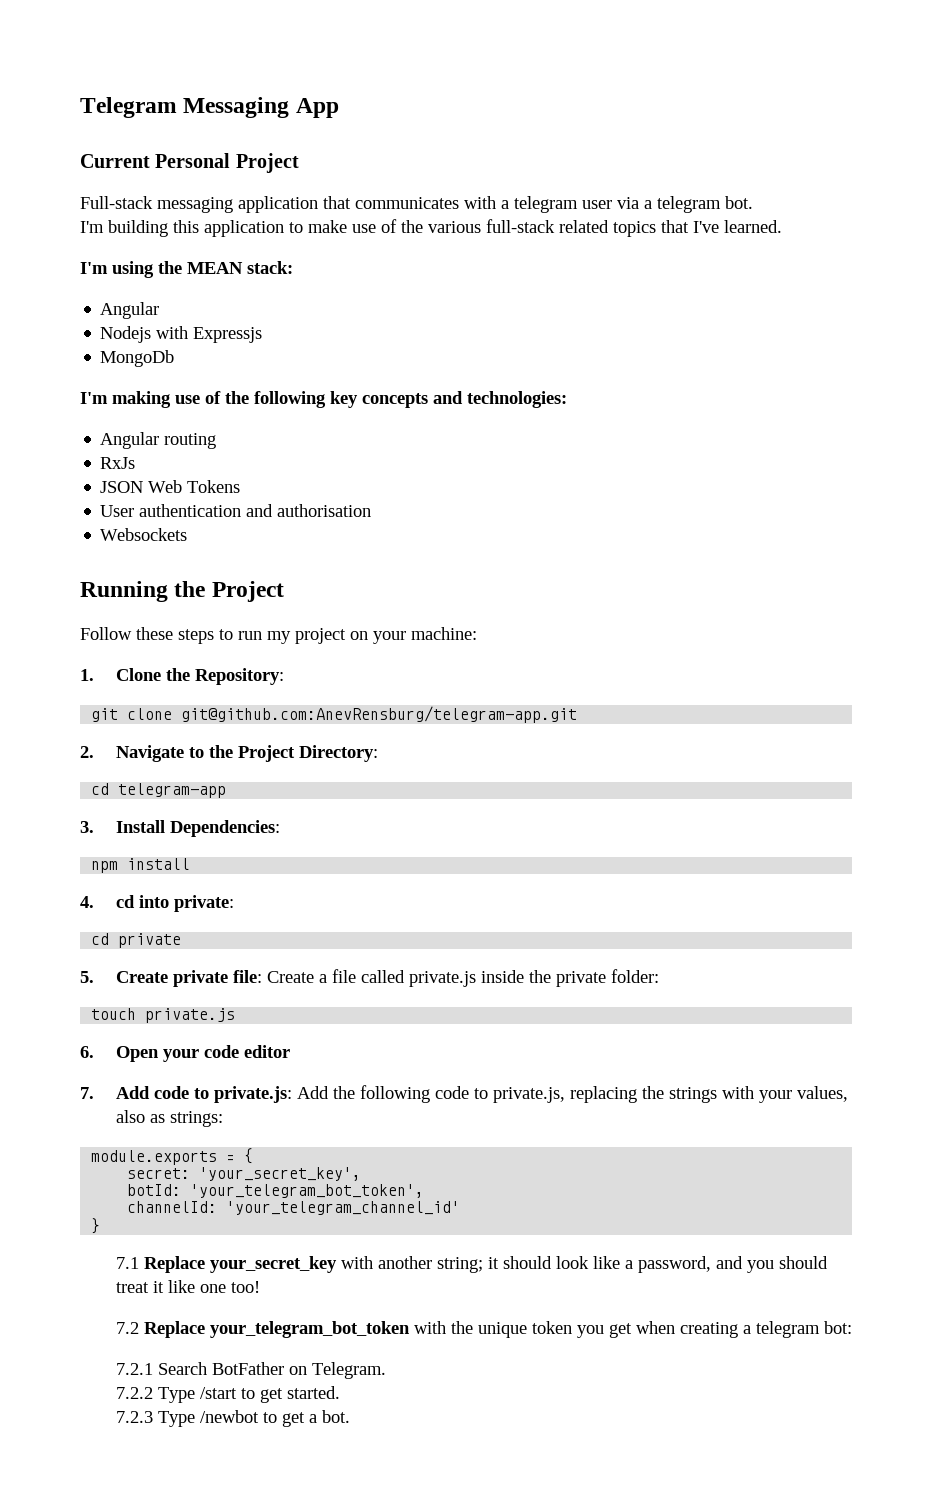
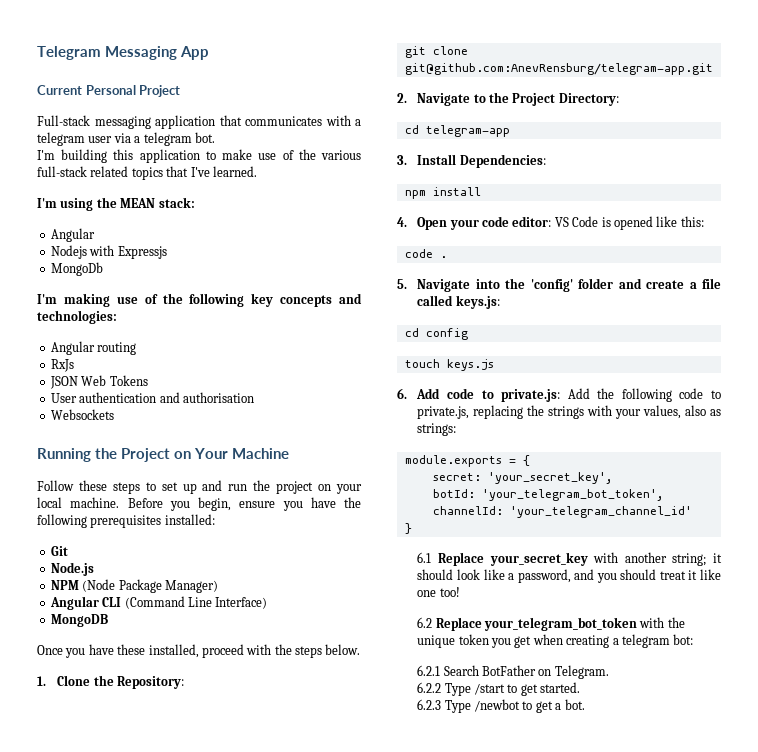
- Running the Project
+ Running the Project on Your Machine
- Follow these steps to run my project on your machine:
+ Follow these steps to set up and run the project on your local machine. Before you begin, ensure you have the following prerequisites installed:
+ Git
+ Node.js
+ NPM (Node Package Manager)
+ Angular CLI (Command Line Interface)
+ MongoDB
+ Once you have these installed, proceed with the steps below.
- 4. cd into private:
- cd private
- 5. Create private file: Create a file called private.js inside the private folder:
- touch private.js
- 6. Open your code editor
- 7. Add code to private.js: Add the following code to private.js, replacing the strings with your values, also as strings:
+ 4. Open your code editor: VS Code is opened like this:
+ code .
+ 5. Navigate into the 'config' folder and create a file called keys.js:
+ cd config
+ touch keys.js
+ 6. Add code to private.js: Add the following code to private.js, replacing the strings with your values, also as strings:
- 7.1 Replace your_secret_key with another string; it should look like a password, and you should treat it like one too!
+ 6.1 Replace your_secret_key with another string; it should look like a password, and you should treat it like one too!
- 7.2 Replace your_telegram_bot_token with the unique token you get when creating a telegram bot:
+ 6.2 Replace your_telegram_bot_token with the unique token you get when creating a telegram bot:
- 7.2.1 Search BotFather on Telegram.
+ 6.2.1 Search BotFather on Telegram.
- 7.2.2 Type /start to get started.
+ 6.2.2 Type /start to get started.
- 7.2.3 Type /newbot to get a bot.
+ 6.2.3 Type /newbot to get a bot.

